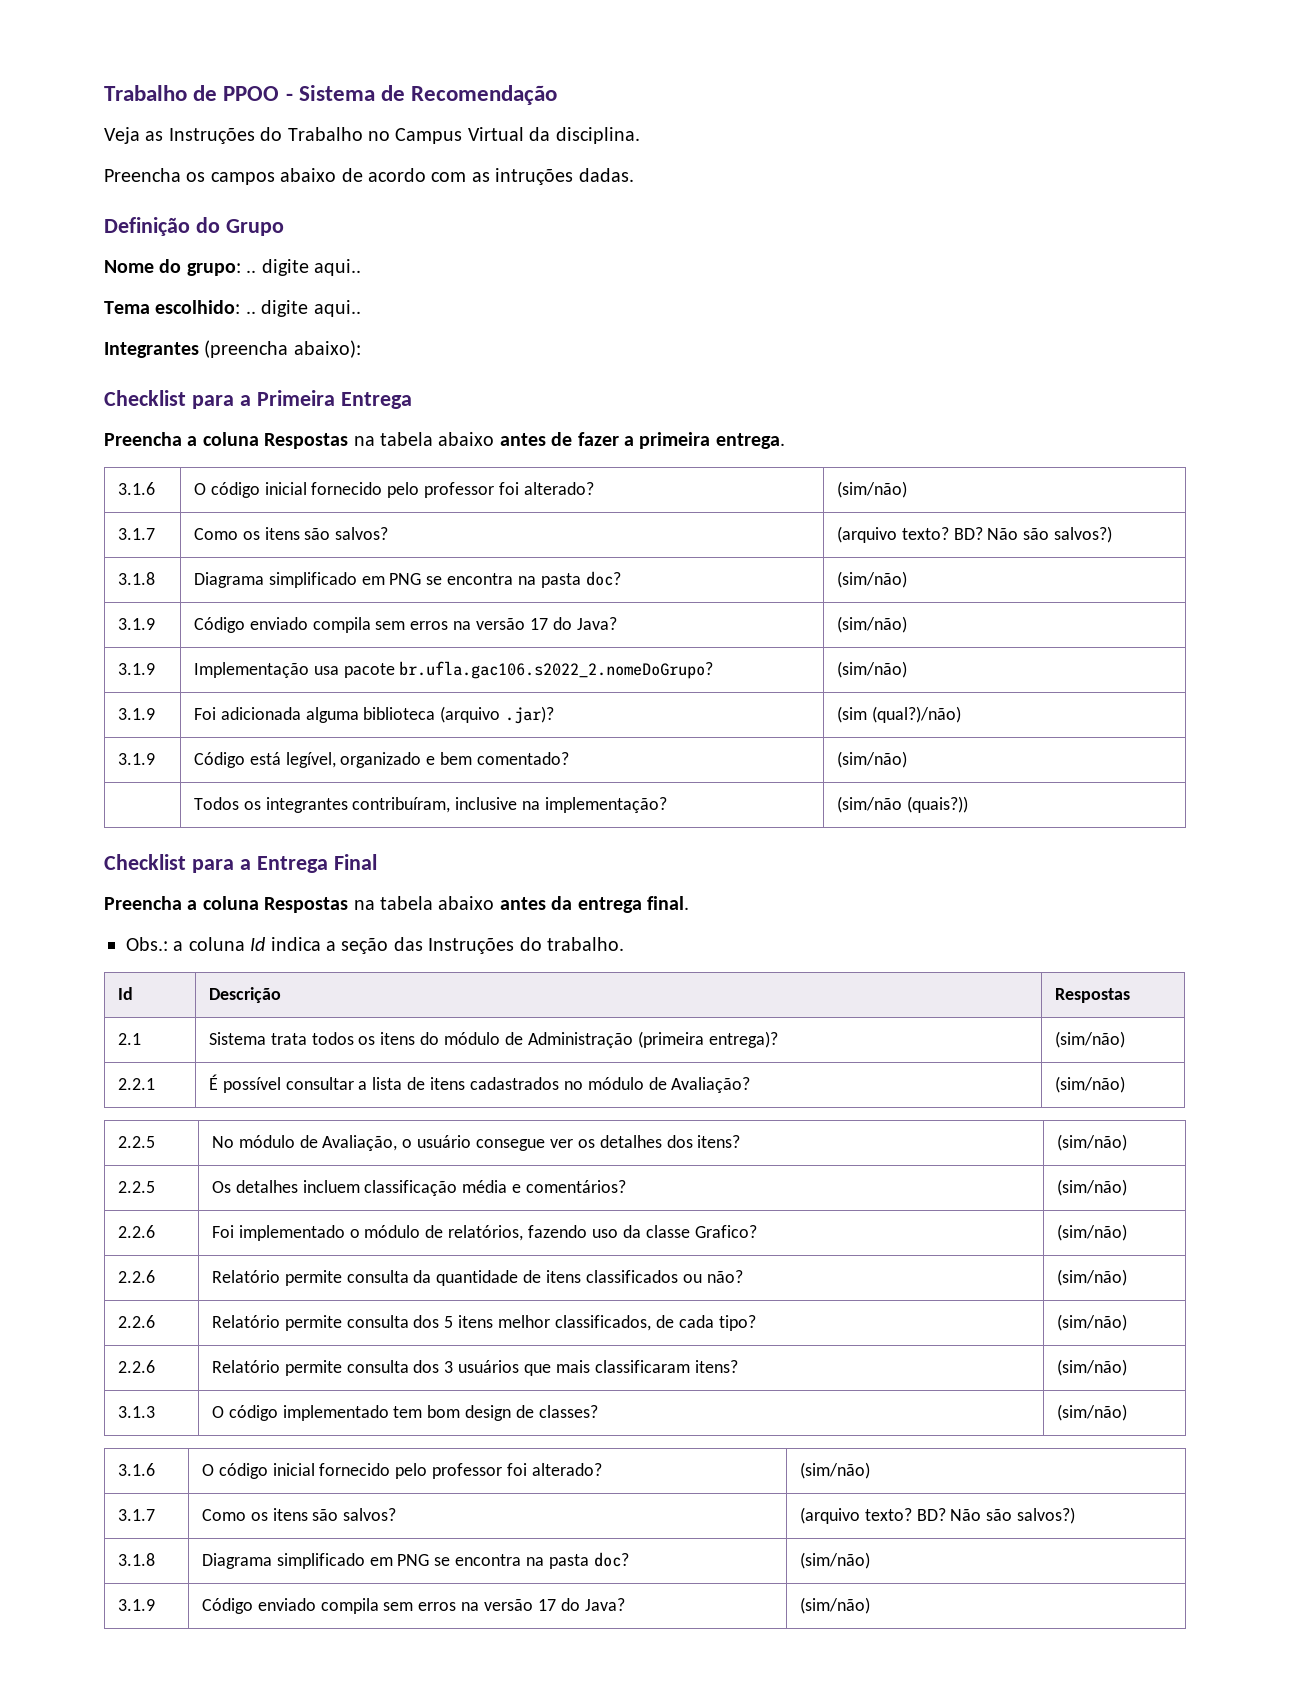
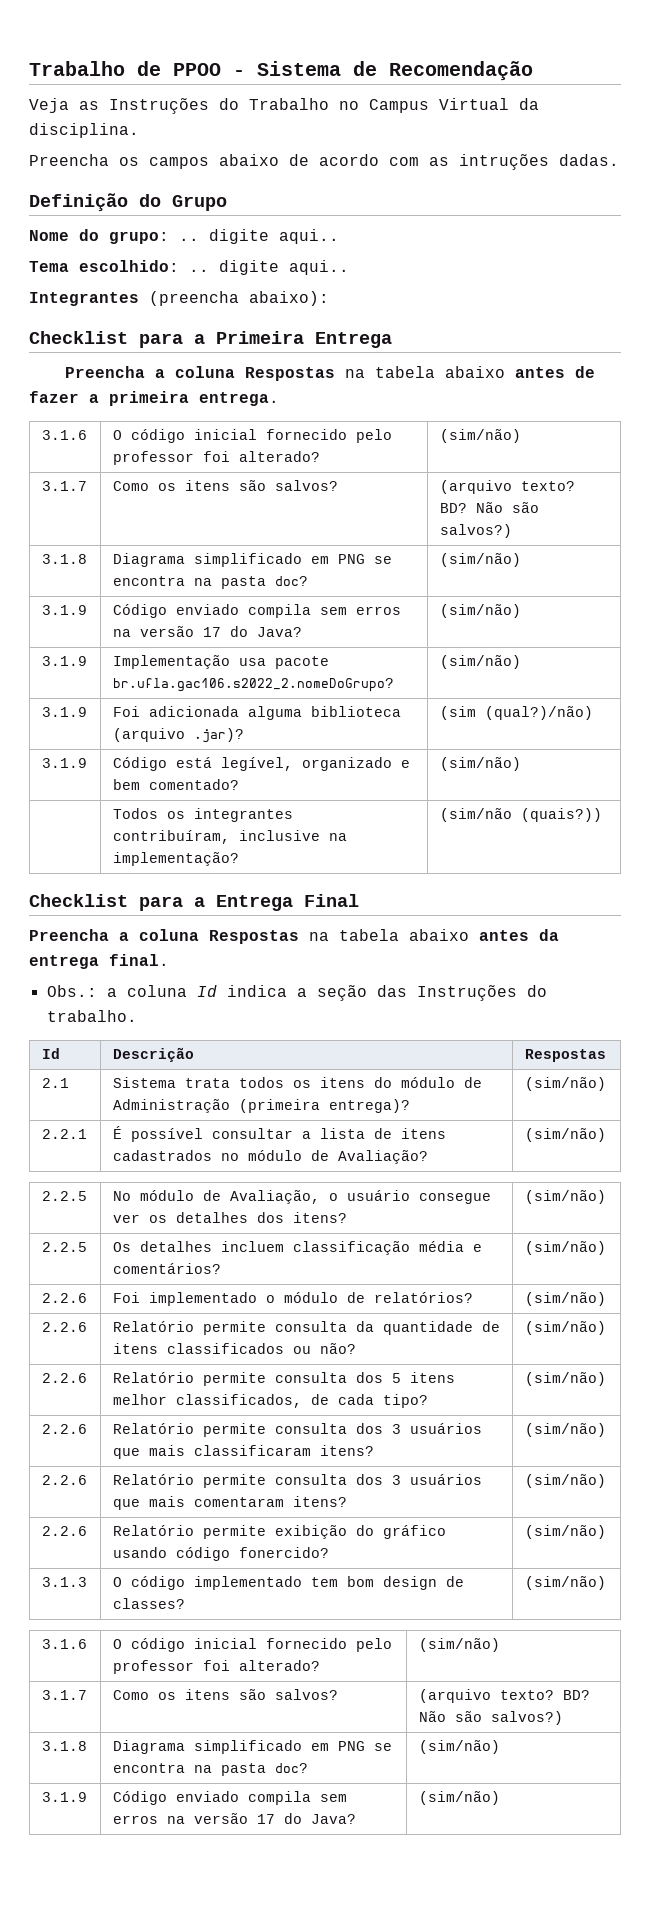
- 2.2.6 | Foi implementado o módulo de relatórios, fazendo uso da classe Grafico? | (sim/não)
+ 2.2.6 | Foi implementado o módulo de relatórios? | (sim/não)
+ 2.2.6 | Relatório permite consulta dos 3 usuários que mais comentaram itens? | (sim/não)
+ 2.2.6 | Relatório permite exibição do gráfico usando código fonercido? | (sim/não)

